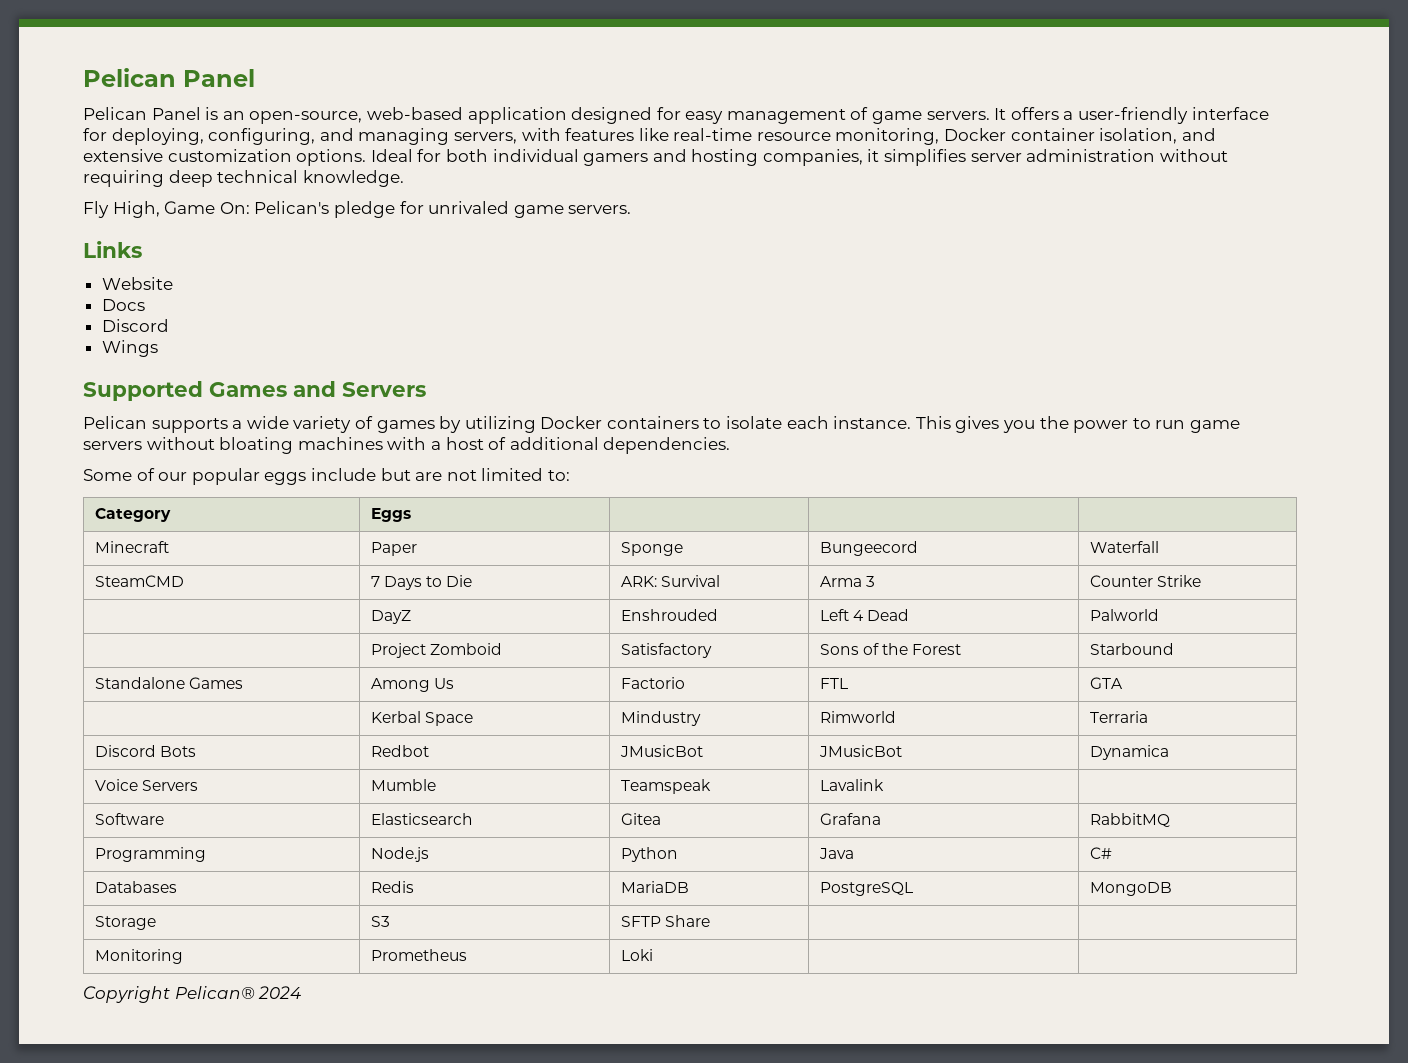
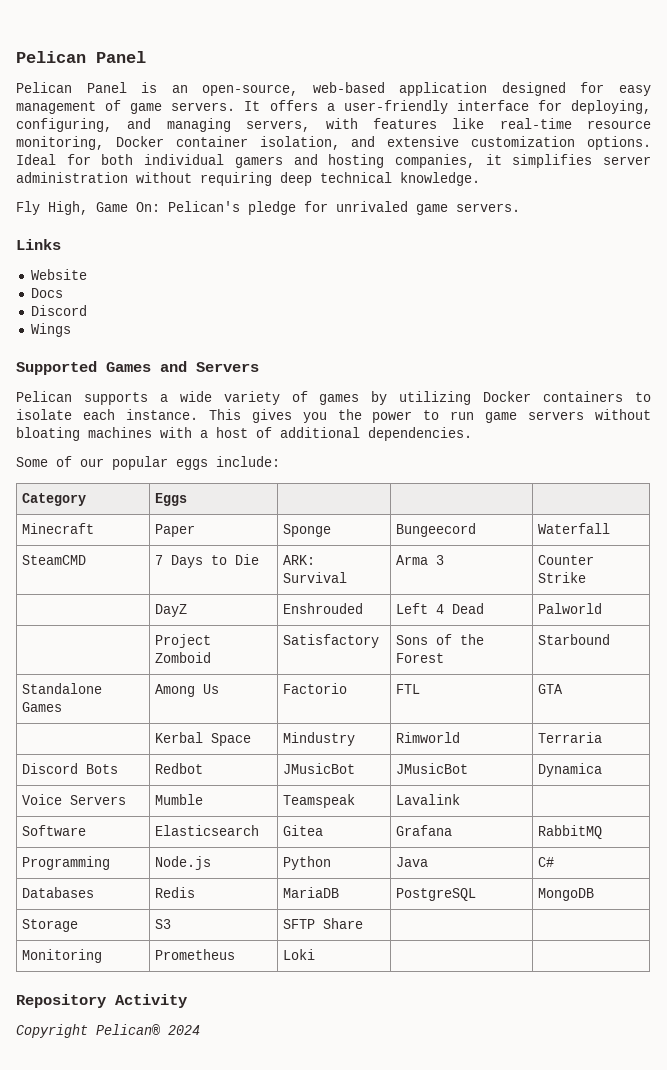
- Some of our popular eggs include but are not limited to:
+ Some of our popular eggs include:
+ Repository Activity

